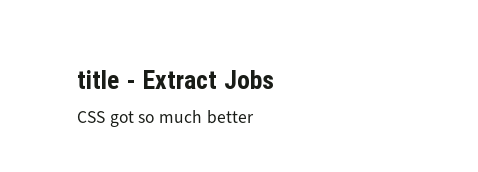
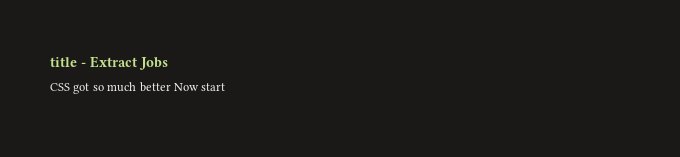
- CSS got so much better
+ CSS got so much better Now start

